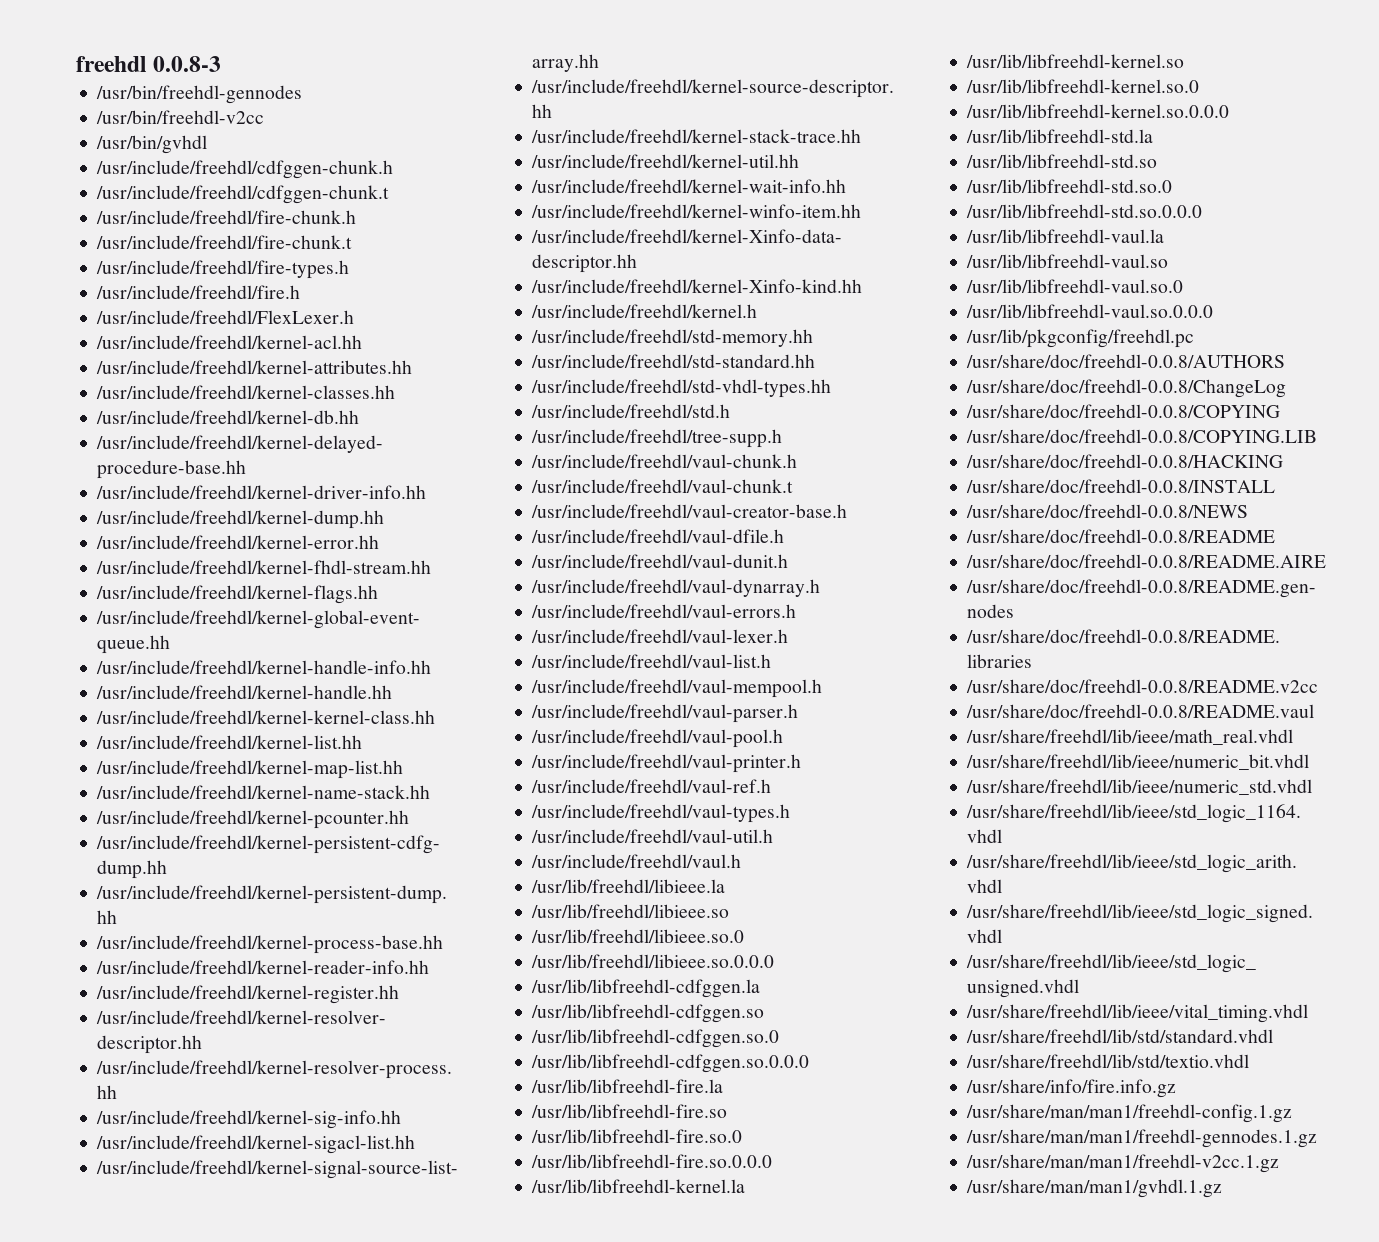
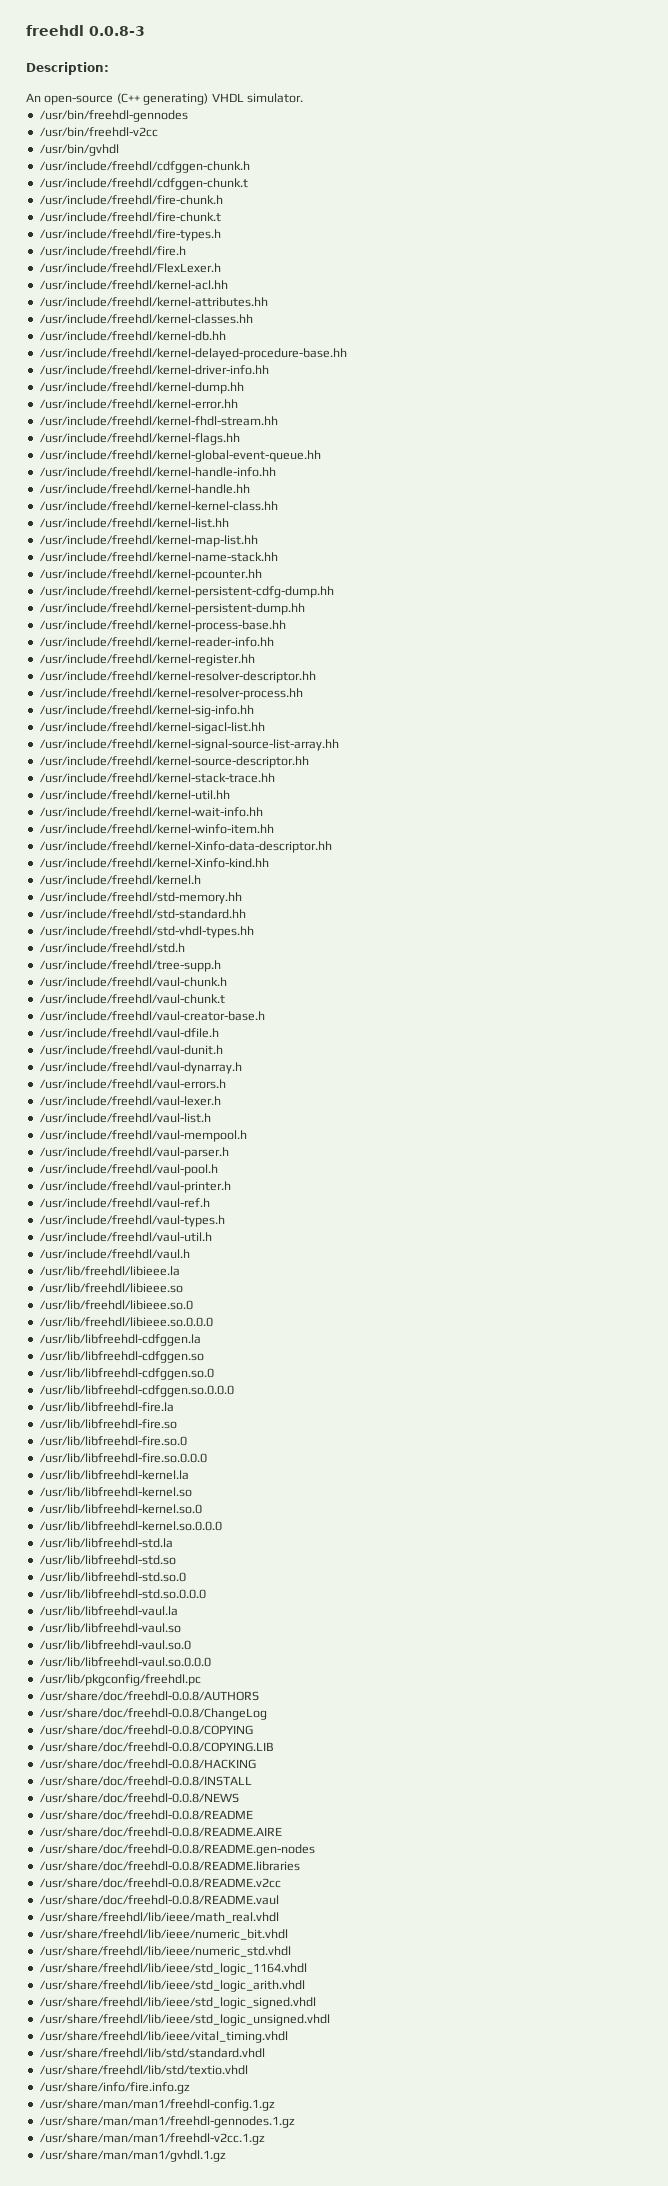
+ Description:
+ An open-source (C++ generating) VHDL simulator.

